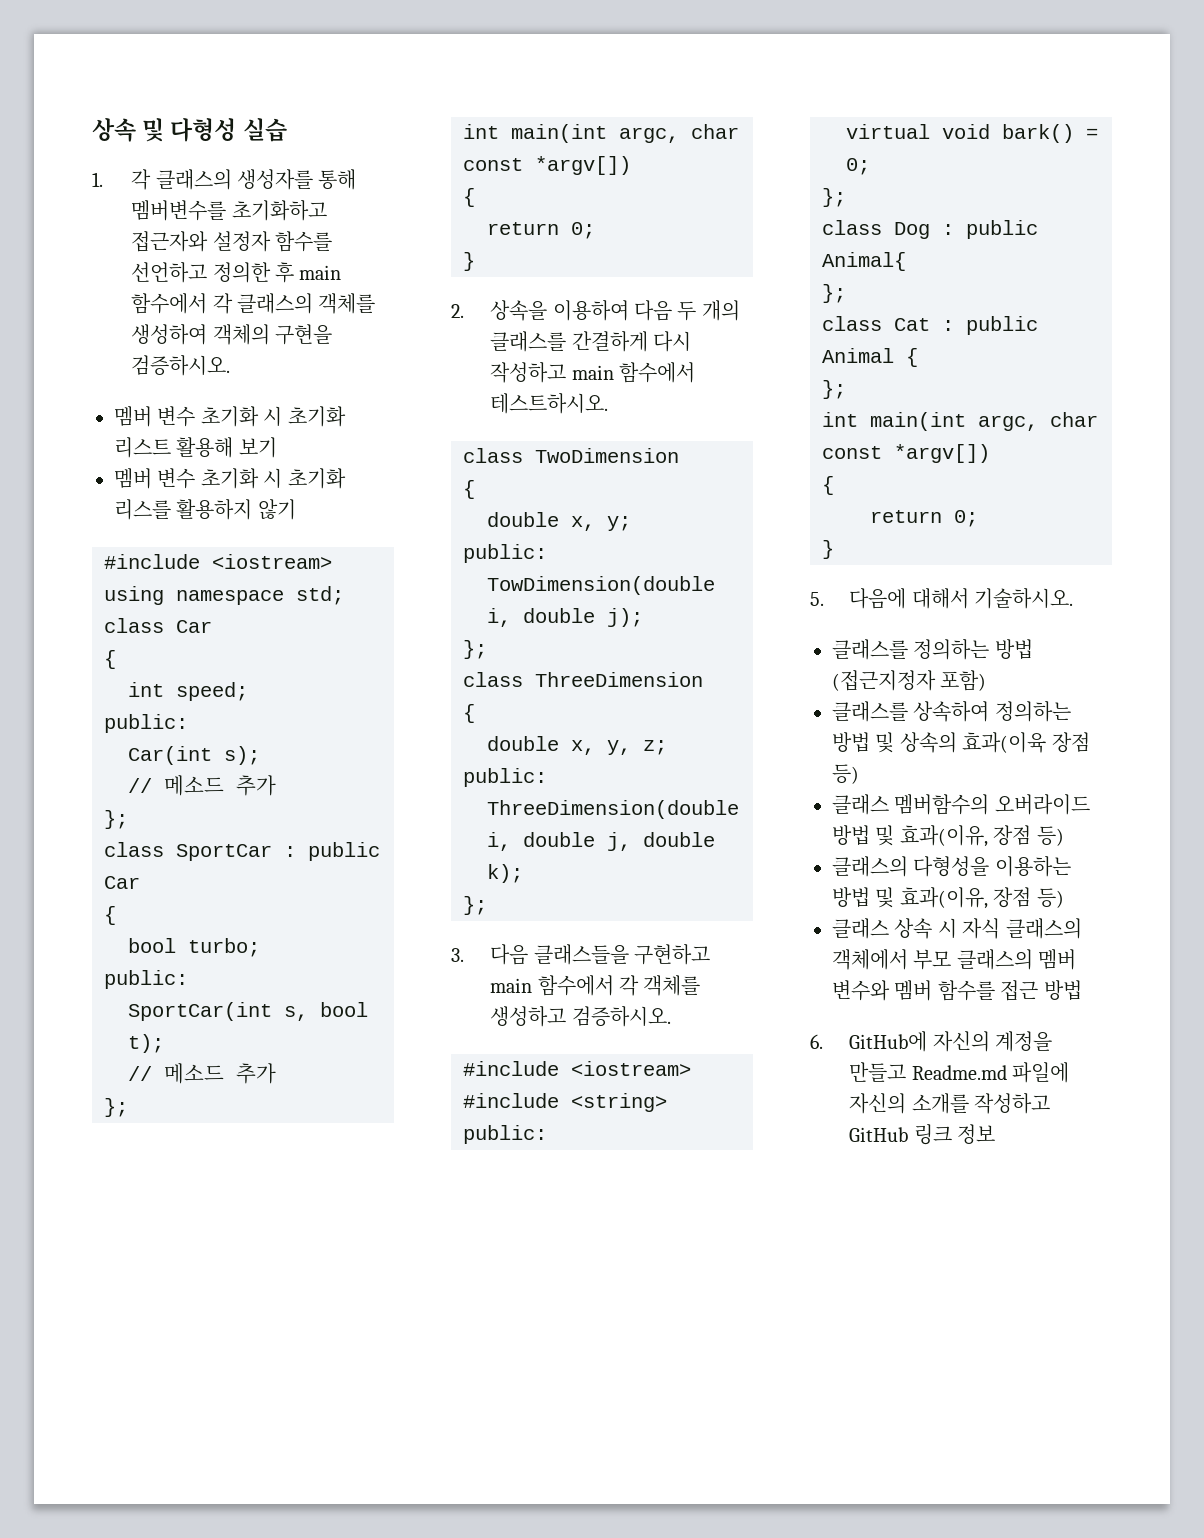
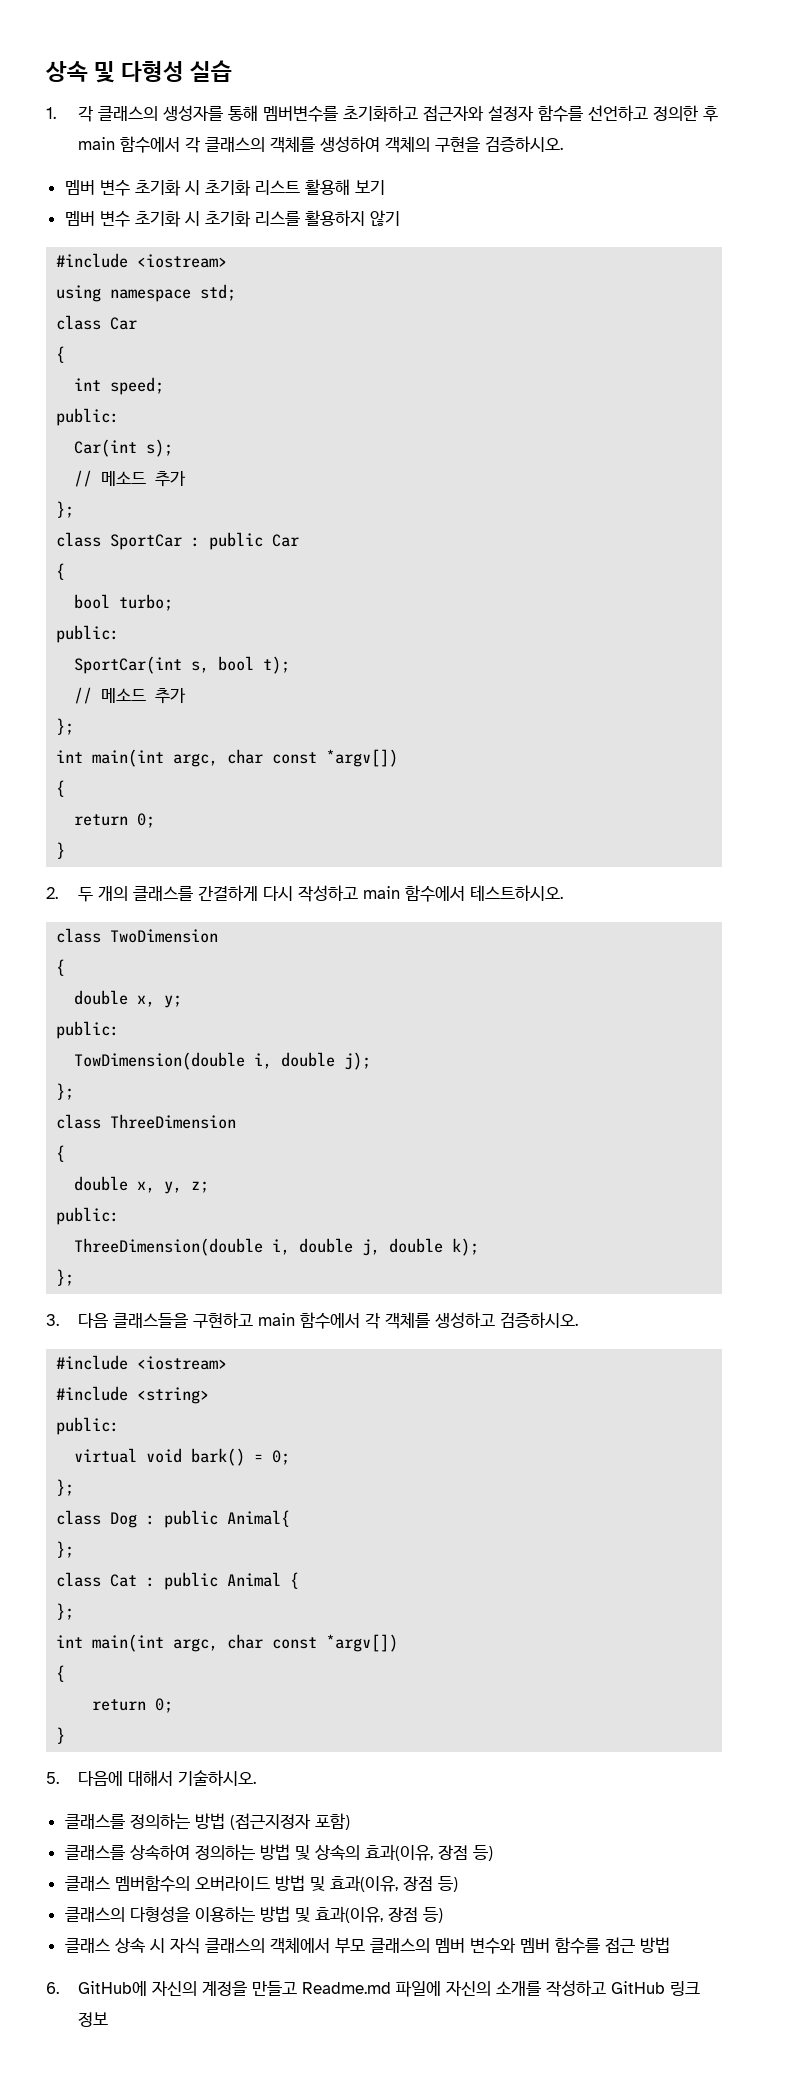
- 2. 상속을 이용하여 다음 두 개의 클래스를 간결하게 다시 작성하고 main 함수에서 테스트하시오.
+ 2. 두 개의 클래스를 간결하게 다시 작성하고 main 함수에서 테스트하시오.
- 클래스를 상속하여 정의하는 방법 및 상속의 효과(이육 장점 등)
+ 클래스를 상속하여 정의하는 방법 및 상속의 효과(이유, 장점 등)

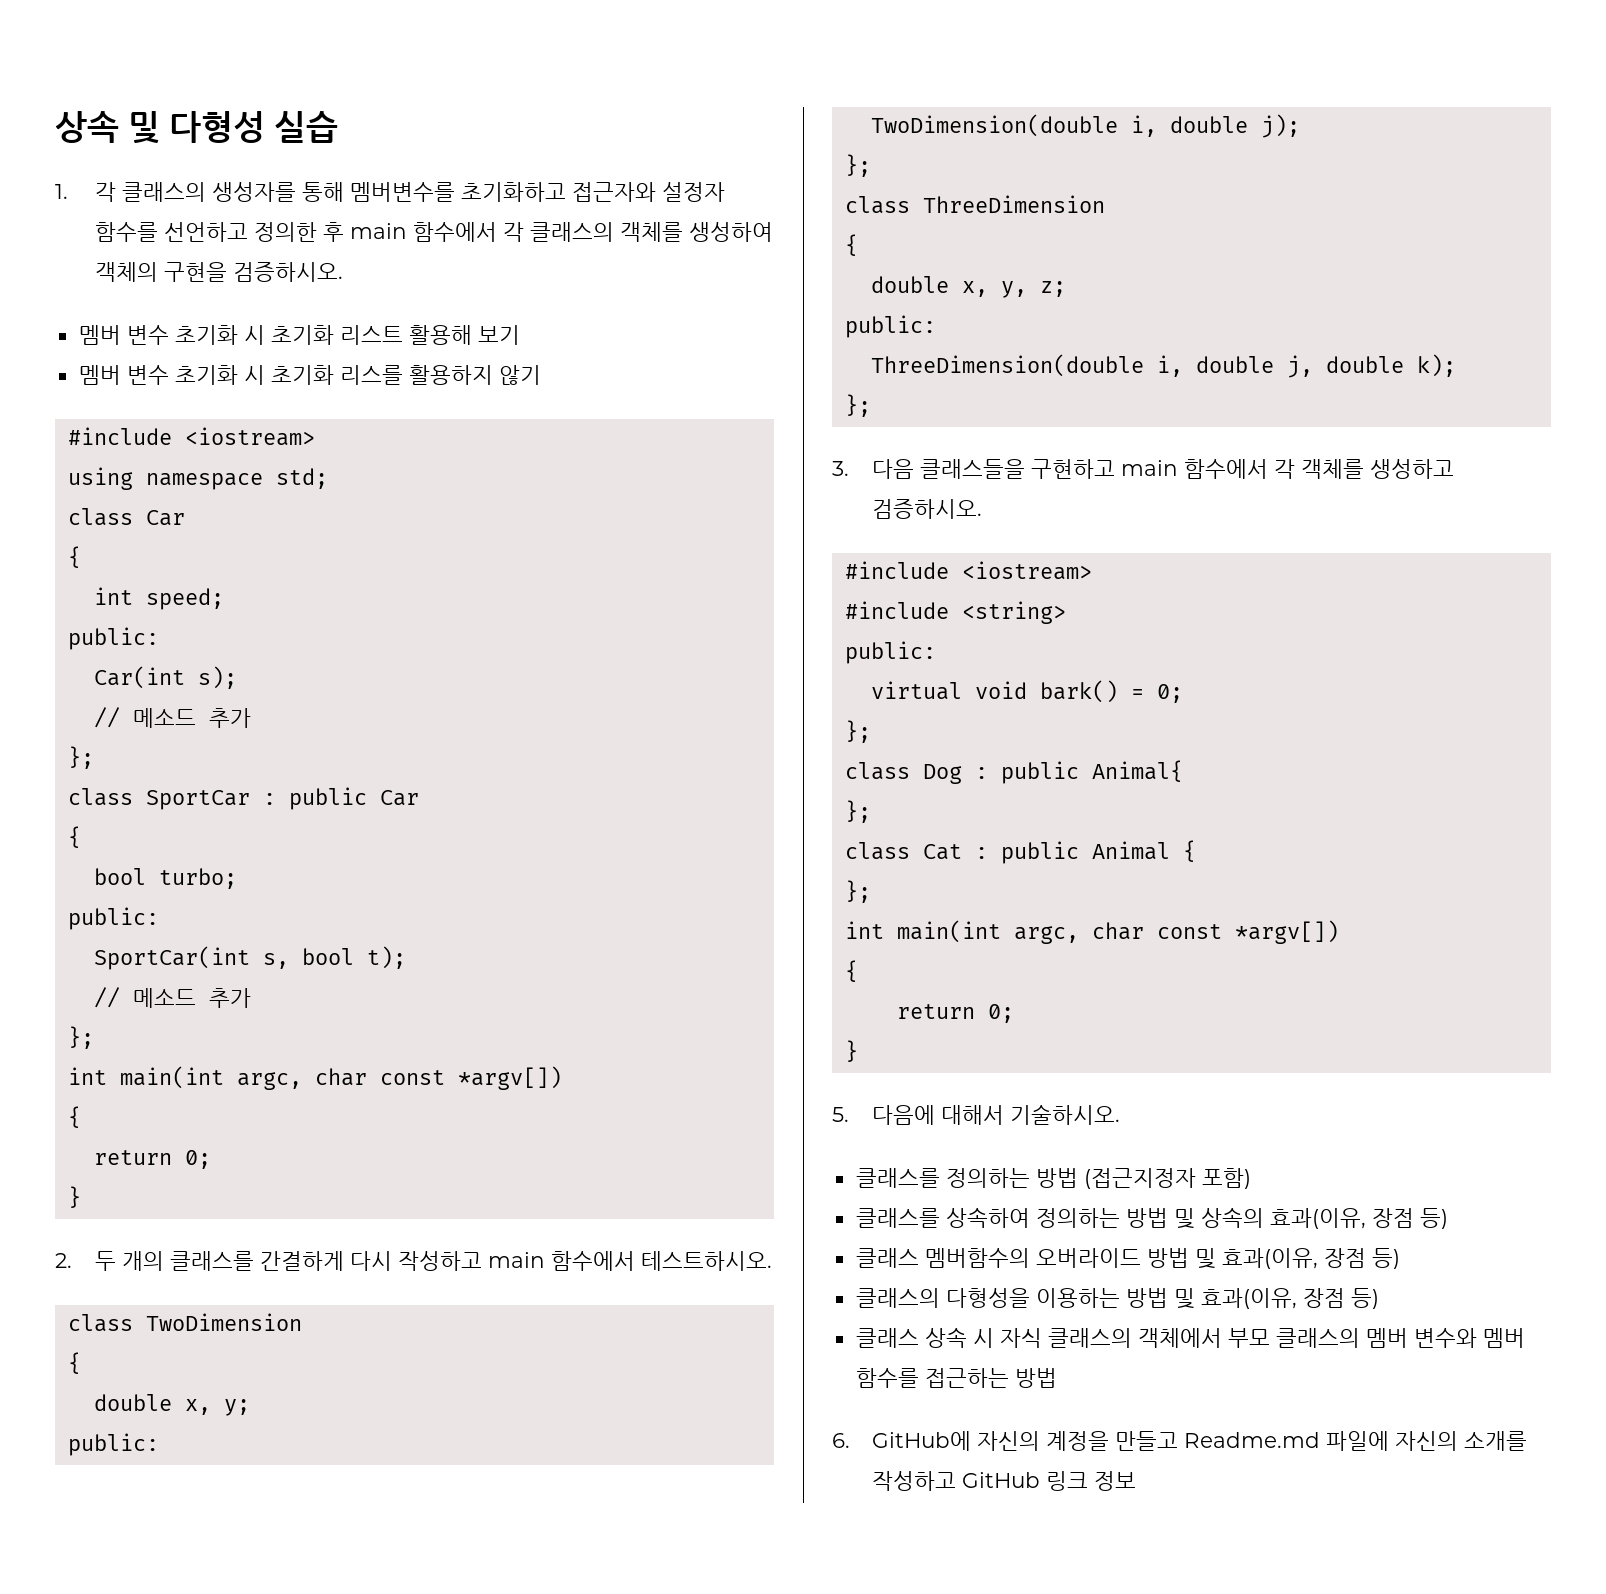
- TowDimension(double i, double j);
+ TwoDimension(double i, double j);
- 클래스 상속 시 자식 클래스의 객체에서 부모 클래스의 멤버 변수와 멤버 함수를 접근 방법
+ 클래스 상속 시 자식 클래스의 객체에서 부모 클래스의 멤버 변수와 멤버 함수를 접근하는 방법

